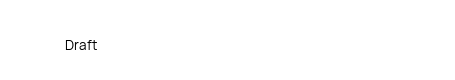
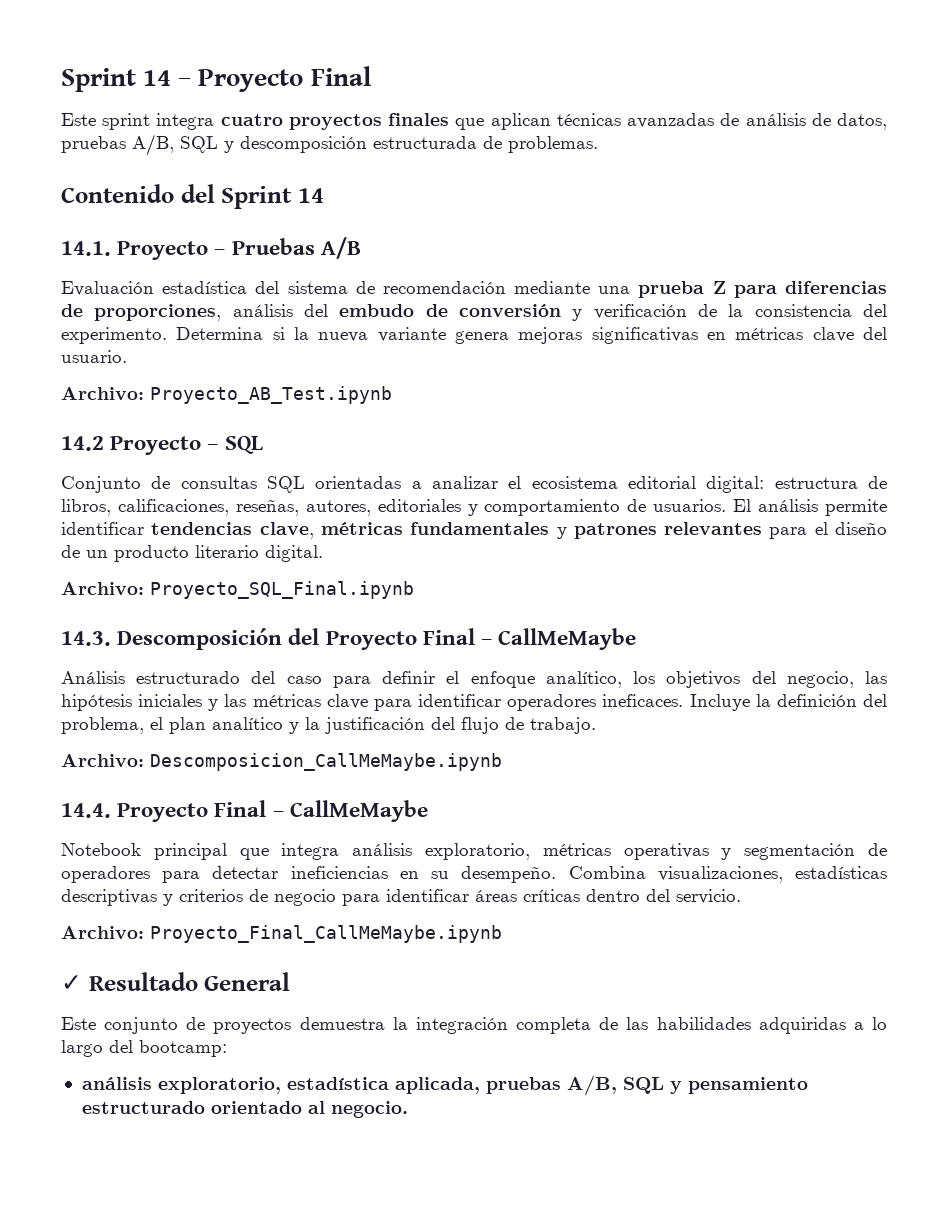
- Draft
+ Sprint 14 – Proyecto Final
+ Este sprint integra cuatro proyectos finales que aplican técnicas avanzadas de análisis de datos, pruebas A/B, SQL y descomposición estructurada de problemas.
+ Contenido del Sprint 14
+ 14.1. Proyecto – Pruebas A/B
+ Evaluación estadística del sistema de recomendación mediante una prueba Z para diferencias de proporciones, análisis del embudo de conversión y verificación de la consistencia del experimento. Determina si la nueva variante genera mejoras significativas en métricas clave del usuario.
+ Archivo: Proyecto_AB_Test.ipynb
+ 14.2 Proyecto – SQL
+ Conjunto de consultas SQL orientadas a analizar el ecosistema editorial digital: estructura de libros, calificaciones, reseñas, autores, editoriales y comportamiento de usuarios. El análisis permite identificar tendencias clave, métricas fundamentales y patrones relevantes para el diseño de un producto literario digital.
+ Archivo: Proyecto_SQL_Final.ipynb
+ 14.3. Descomposición del Proyecto Final – CallMeMaybe
+ Análisis estructurado del caso para definir el enfoque analítico, los objetivos del negocio, las hipótesis iniciales y las métricas clave para identificar operadores ineficaces. Incluye la definición del problema, el plan analítico y la justificación del flujo de trabajo.
+ Archivo: Descomposicion_CallMeMaybe.ipynb
+ 14.4. Proyecto Final – CallMeMaybe
+ Notebook principal que integra análisis exploratorio, métricas operativas y segmentación de operadores para detectar ineficiencias en su desempeño. Combina visualizaciones, estadísticas descriptivas y criterios de negocio para identificar áreas críticas dentro del servicio.
+ Archivo: Proyecto_Final_CallMeMaybe.ipynb
+ ✓ Resultado General
+ Este conjunto de proyectos demuestra la integración completa de las habilidades adquiridas a lo largo del bootcamp:
+ análisis exploratorio, estadística aplicada, pruebas A/B, SQL y pensamiento estructurado orientado al negocio.

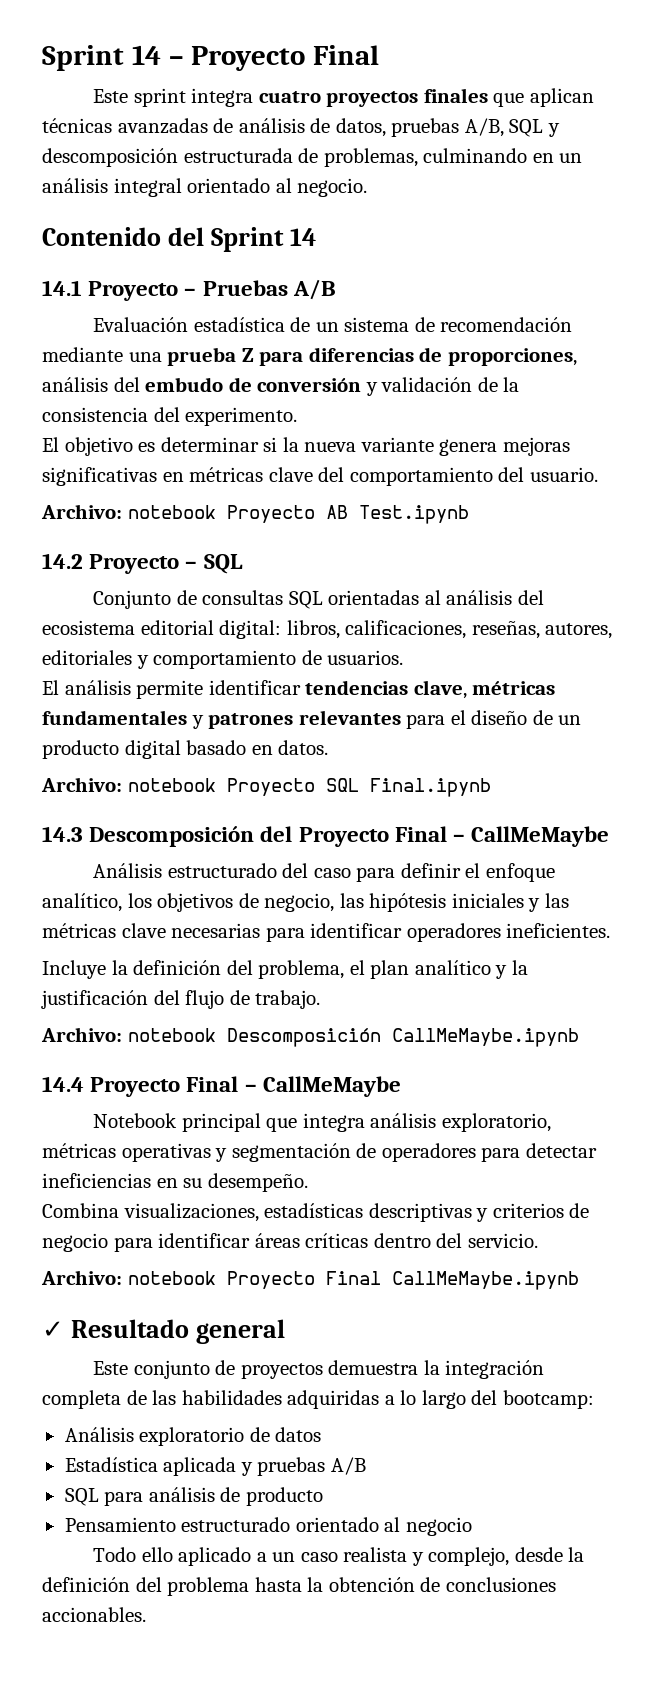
- Este sprint integra cuatro proyectos finales que aplican técnicas avanzadas de análisis de datos, pruebas A/B, SQL y descomposición estructurada de problemas.
+ Este sprint integra cuatro proyectos finales que aplican técnicas avanzadas de análisis de datos, pruebas A/B, SQL y descomposición estructurada de problemas, culminando en un análisis integral orientado al negocio.
- 14.1. Proyecto – Pruebas A/B
+ 14.1 Proyecto – Pruebas A/B
- Evaluación estadística del sistema de recomendación mediante una prueba Z para diferencias de proporciones, análisis del embudo de conversión y verificación de la consistencia del experimento. Determina si la nueva variante genera mejoras significativas en métricas clave del usuario.
+ Evaluación estadística de un sistema de recomendación mediante una prueba Z para diferencias de proporciones, análisis del embudo de conversión y validación de la consistencia del experimento.
+ El objetivo es determinar si la nueva variante genera mejoras significativas en métricas clave del comportamiento del usuario.
- Archivo: Proyecto_AB_Test.ipynb
+ Archivo: notebook Proyecto AB Test.ipynb
- Conjunto de consultas SQL orientadas a analizar el ecosistema editorial digital: estructura de libros, calificaciones, reseñas, autores, editoriales y comportamiento de usuarios. El análisis permite identificar tendencias clave, métricas fundamentales y patrones relevantes para el diseño de un producto literario digital.
- Archivo: Proyecto_SQL_Final.ipynb
- 14.3. Descomposición del Proyecto Final – CallMeMaybe
+ Conjunto de consultas SQL orientadas al análisis del ecosistema editorial digital: libros, calificaciones, reseñas, autores, editoriales y comportamiento de usuarios.
+ El análisis permite identificar tendencias clave, métricas fundamentales y patrones relevantes para el diseño de un producto digital basado en datos.
+ Archivo: notebook Proyecto SQL Final.ipynb
+ 14.3 Descomposición del Proyecto Final – CallMeMaybe
- Análisis estructurado del caso para definir el enfoque analítico, los objetivos del negocio, las hipótesis iniciales y las métricas clave para identificar operadores ineficaces. Incluye la definición del problema, el plan analítico y la justificación del flujo de trabajo.
+ Análisis estructurado del caso para definir el enfoque analítico, los objetivos de negocio, las hipótesis iniciales y las métricas clave necesarias para identificar operadores ineficientes.
+ Incluye la definición del problema, el plan analítico y la justificación del flujo de trabajo.
- Archivo: Descomposicion_CallMeMaybe.ipynb
- 14.4. Proyecto Final – CallMeMaybe
+ Archivo: notebook Descomposición CallMeMaybe.ipynb
+ 14.4 Proyecto Final – CallMeMaybe
- Notebook principal que integra análisis exploratorio, métricas operativas y segmentación de operadores para detectar ineficiencias en su desempeño. Combina visualizaciones, estadísticas descriptivas y criterios de negocio para identificar áreas críticas dentro del servicio.
+ Notebook principal que integra análisis exploratorio, métricas operativas y segmentación de operadores para detectar ineficiencias en su desempeño.
+ Combina visualizaciones, estadísticas descriptivas y criterios de negocio para identificar áreas críticas dentro del servicio.
- Archivo: Proyecto_Final_CallMeMaybe.ipynb
+ Archivo: notebook Proyecto Final CallMeMaybe.ipynb
- ✓ Resultado General
+ ✓ Resultado general
- análisis exploratorio, estadística aplicada, pruebas A/B, SQL y pensamiento estructurado orientado al negocio.
+ Análisis exploratorio de datos
+ Estadística aplicada y pruebas A/B
+ SQL para análisis de producto
+ Pensamiento estructurado orientado al negocio
+ Todo ello aplicado a un caso realista y complejo, desde la definición del problema hasta la obtención de conclusiones accionables.

